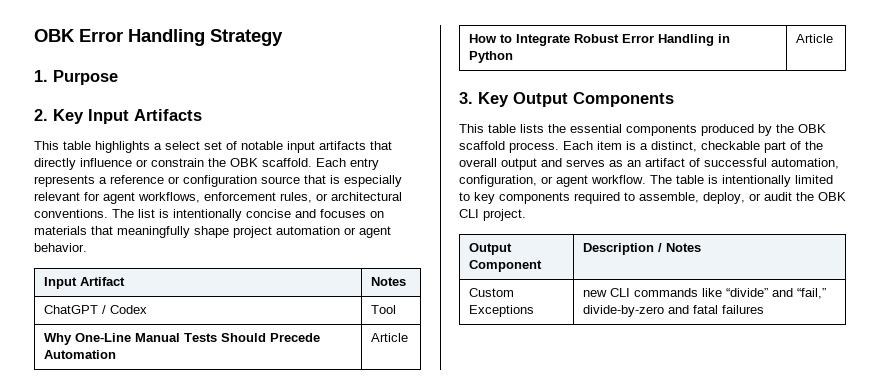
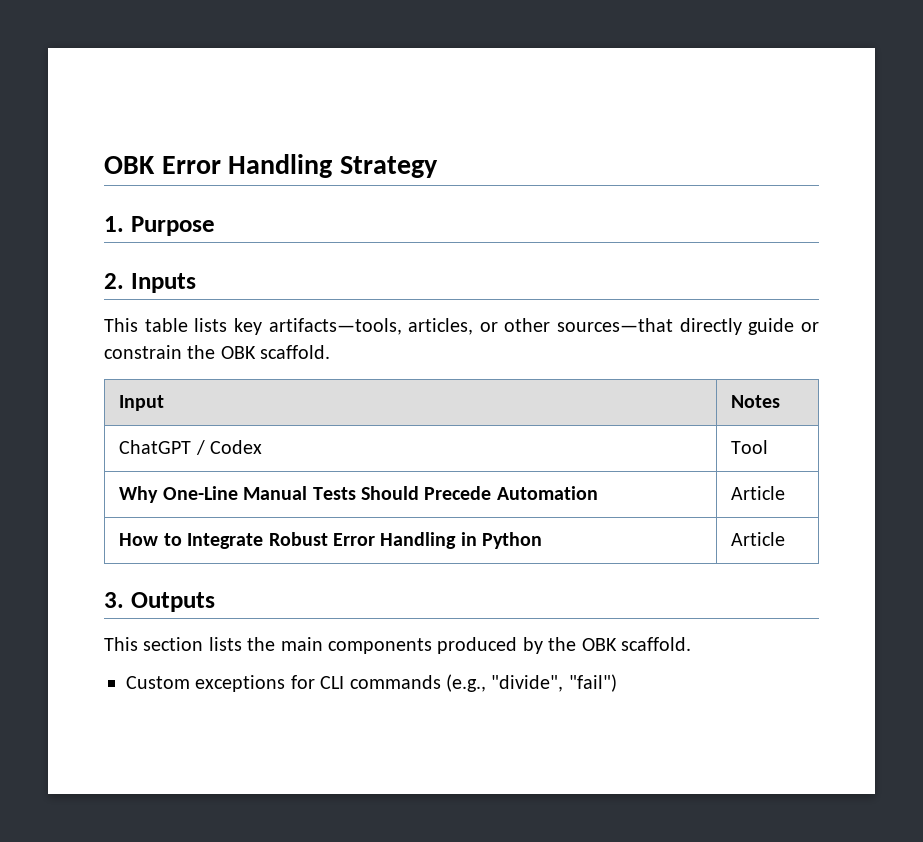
- 2. Key Input Artifacts
- This table highlights a select set of notable input artifacts that directly influence or constrain the OBK scaffold. Each entry represents a reference or configuration source that is especially relevant for agent workflows, enforcement rules, or architectural conventions. The list is intentionally concise and focuses on materials that meaningfully shape project automation or agent behavior.
- Input Artifact | Notes
+ 2. Inputs
+ This table lists key artifacts—tools, articles, or other sources—that directly guide or constrain the OBK scaffold.
+ Input | Notes
- 3. Key Output Components
- This table lists the essential components produced by the OBK scaffold process. Each item is a distinct, checkable part of the overall output and serves as an artifact of successful automation, configuration, or agent workflow. The table is intentionally limited to key components required to assemble, deploy, or audit the OBK CLI project.
- Output Component | Description / Notes
- Custom Exceptions | new CLI commands like “divide” and “fail,” divide-by-zero and fatal failures
+ 3. Outputs
+ This section lists the main components produced by the OBK scaffold.
+ Custom exceptions for CLI commands (e.g., "divide", "fail")

